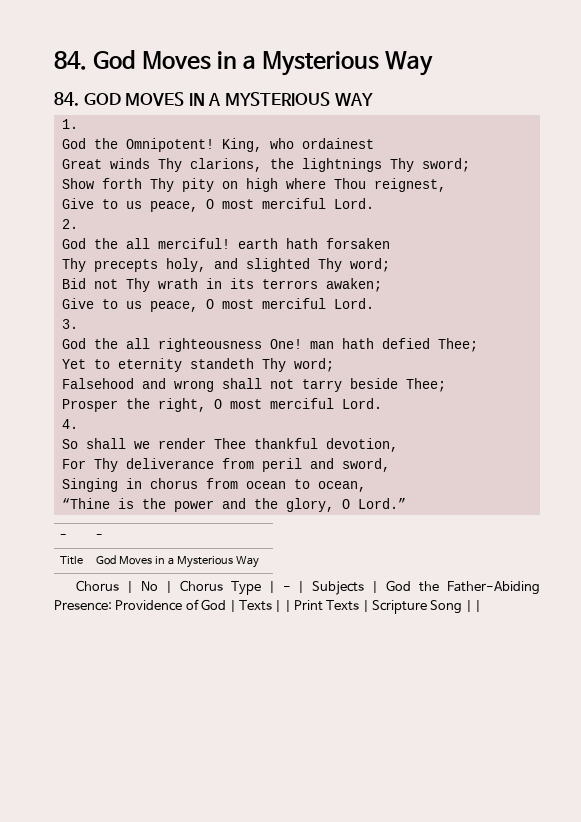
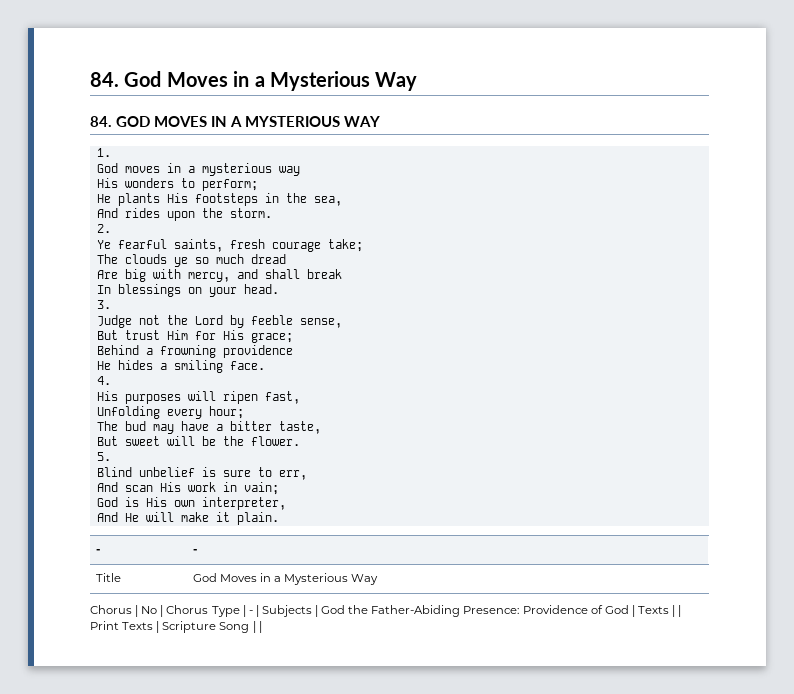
- God the Omnipotent! King, who ordainest
- Great winds Thy clarions, the lightnings Thy sword;
- Show forth Thy pity on high where Thou reignest,
- Give to us peace, O most merciful Lord.
+ God moves in a mysterious way
+ His wonders to perform;
+ He plants His footsteps in the sea,
+ And rides upon the storm.
  2.
- God the all merciful! earth hath forsaken
- Thy precepts holy, and slighted Thy word;
- Bid not Thy wrath in its terrors awaken;
- Give to us peace, O most merciful Lord.
+ Ye fearful saints, fresh courage take;
+ The clouds ye so much dread
+ Are big with mercy, and shall break
+ In blessings on your head.
  3.
- God the all righteousness One! man hath defied Thee;
- Yet to eternity standeth Thy word;
- Falsehood and wrong shall not tarry beside Thee;
- Prosper the right, O most merciful Lord.
+ Judge not the Lord by feeble sense,
+ But trust Him for His grace;
+ Behind a frowning providence
+ He hides a smiling face.
  4.
- So shall we render Thee thankful devotion,
- For Thy deliverance from peril and sword,
- Singing in chorus from ocean to ocean,
- “Thine is the power and the glory, O Lord.”
+ His purposes will ripen fast,
+ Unfolding every hour;
+ The bud may have a bitter taste,
+ But sweet will be the flower.
+ 5.
+ Blind unbelief is sure to err,
+ And scan His work in vain;
+ God is His own interpreter,
+ And He will make it plain.

